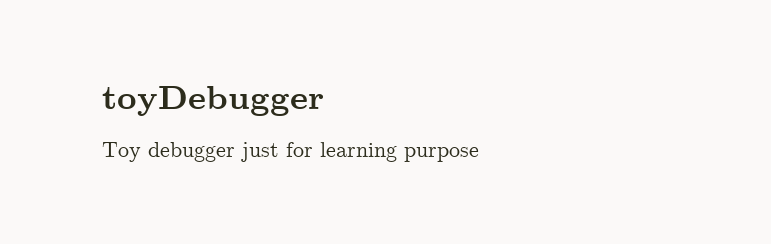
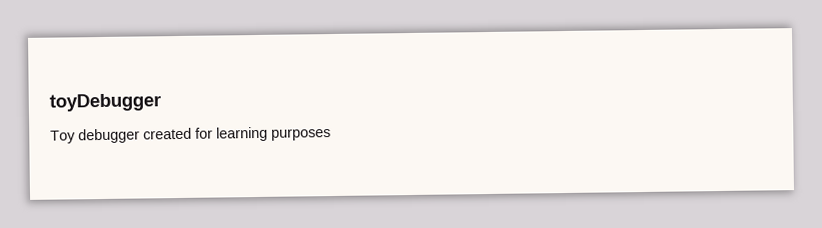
- Toy debugger just for learning purpose
+ Toy debugger created for learning purposes

